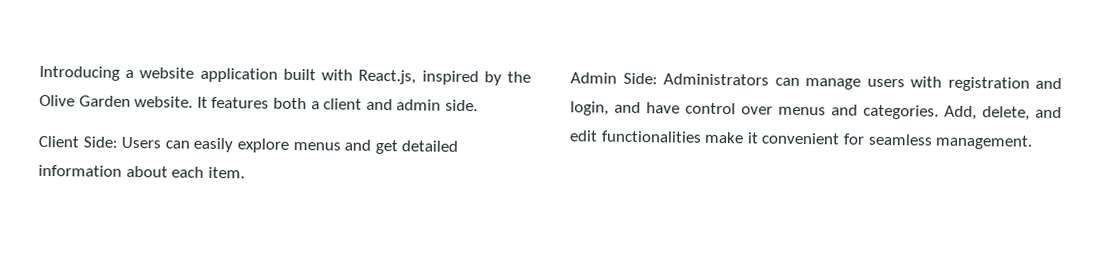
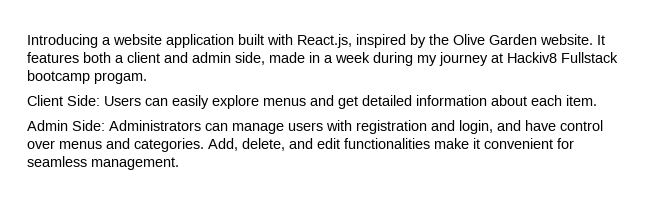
- It features both a client and admin side.
+ It features both a client and admin side, made in a week during my journey at Hackiv8 Fullstack bootcamp progam.

